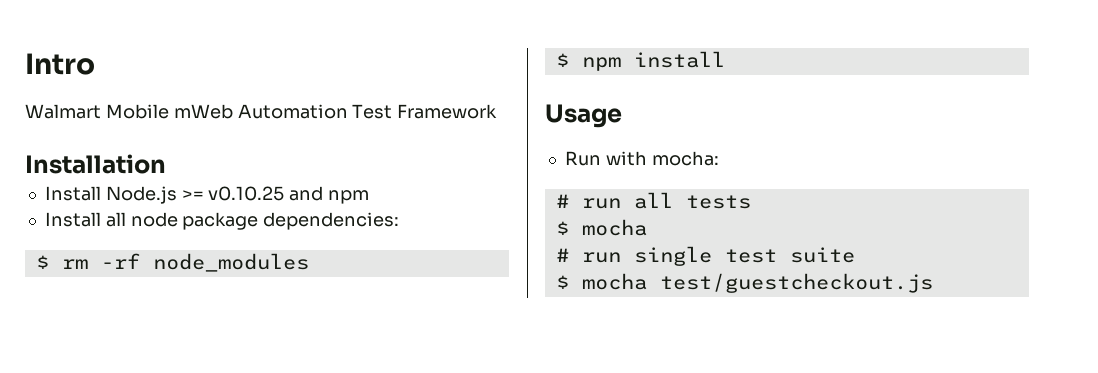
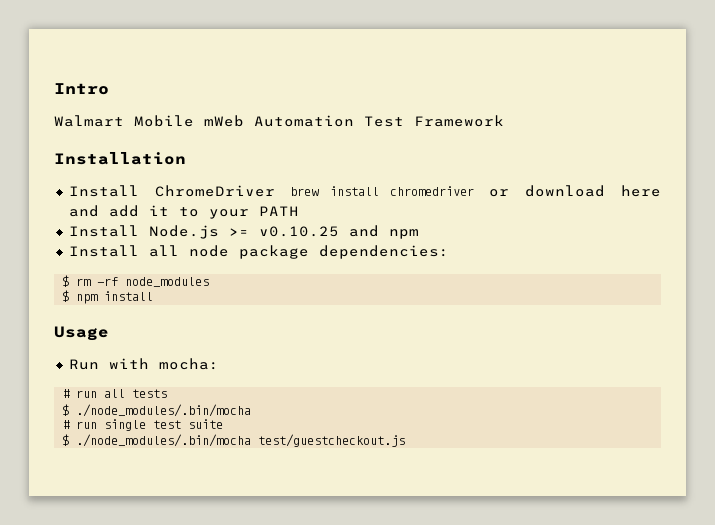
+ Install ChromeDriver brew install chromedriver or download here and add it to your PATH
  # run all tests
- $ mocha
+ $ ./node_modules/.bin/mocha
- $ mocha test/guestcheckout.js
+ $ ./node_modules/.bin/mocha test/guestcheckout.js

